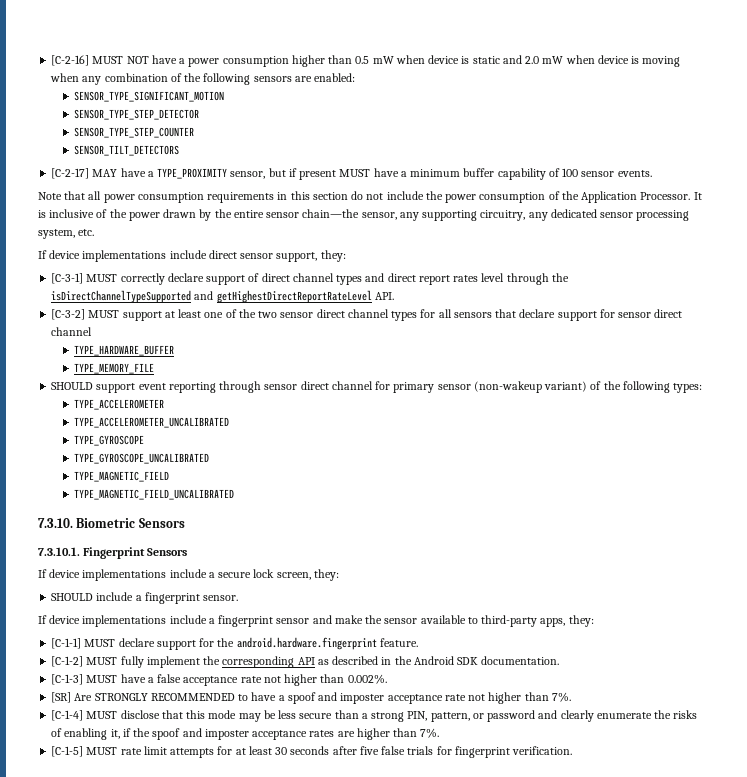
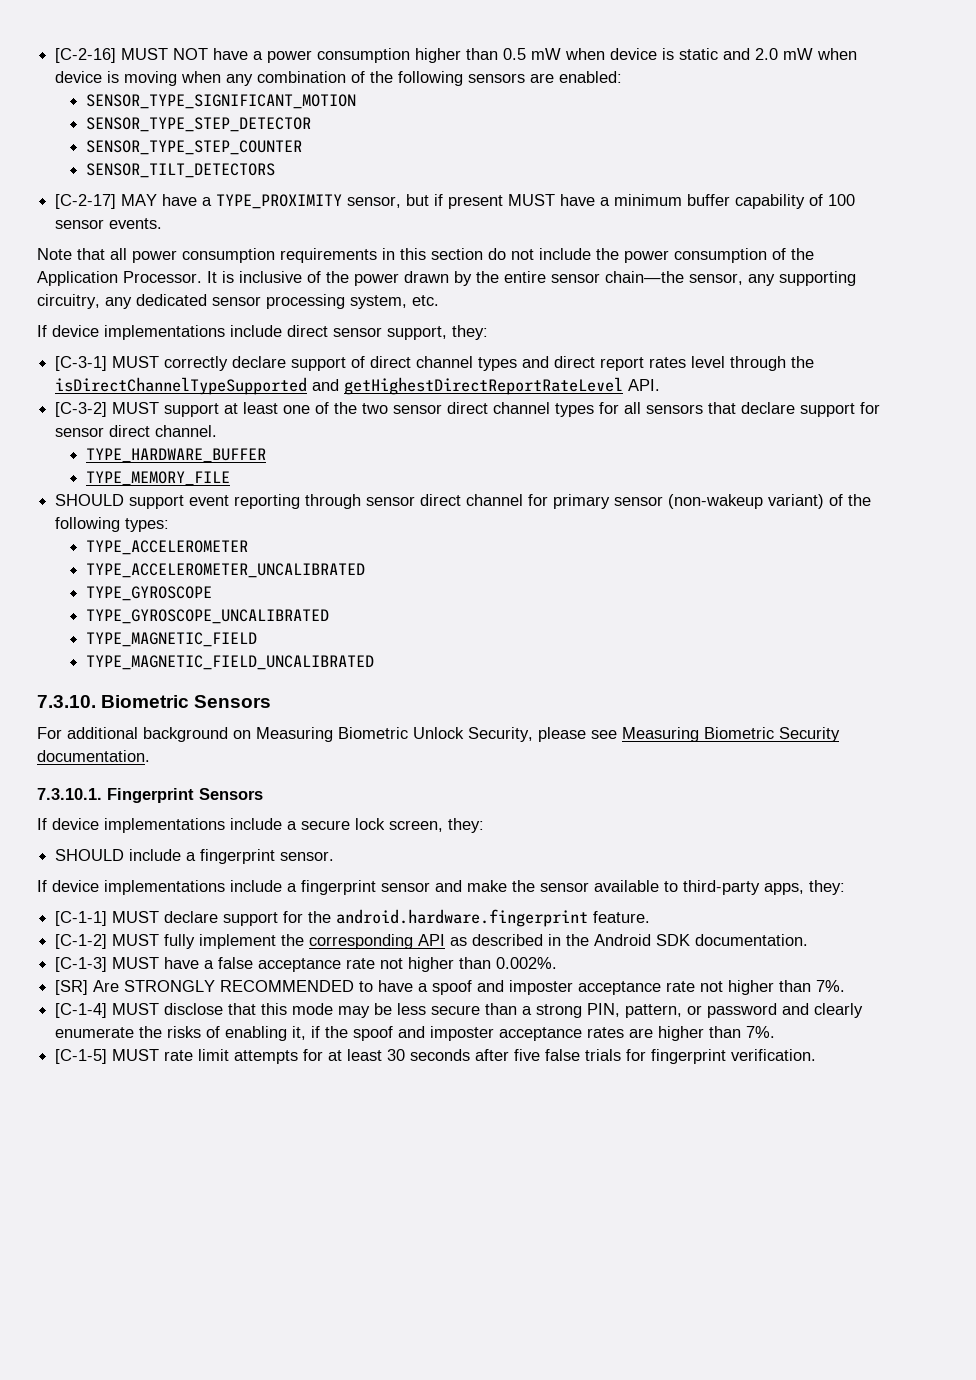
- [C-3-2] MUST support at least one of the two sensor direct channel types for all sensors that declare support for sensor direct channel
+ [C-3-2] MUST support at least one of the two sensor direct channel types for all sensors that declare support for sensor direct channel.
+ For additional background on Measuring Biometric Unlock Security, please see Measuring Biometric Security documentation.

